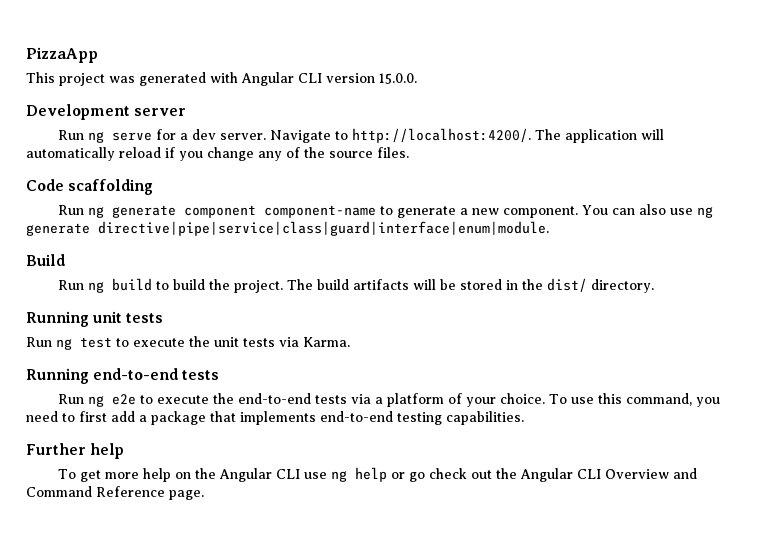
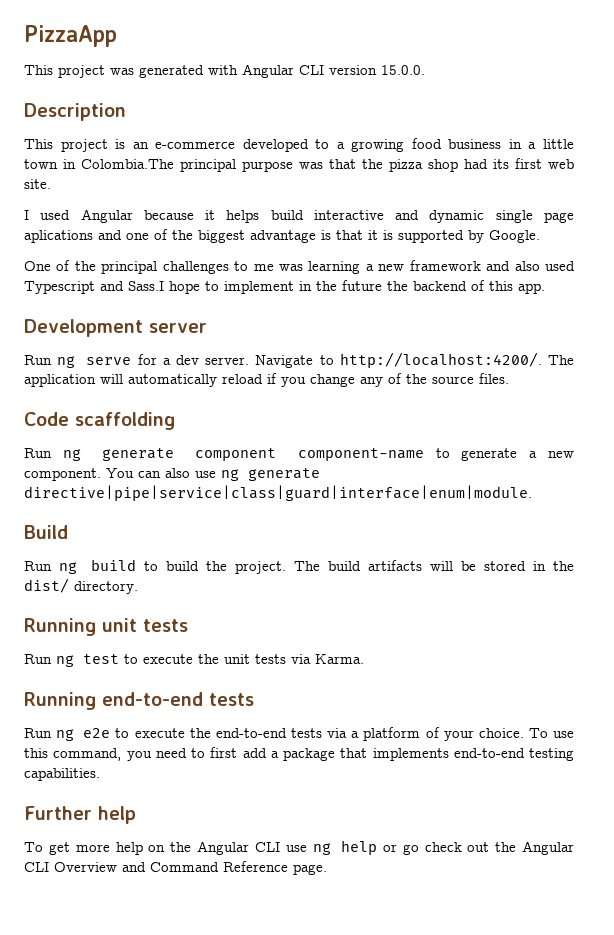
+ Description
+ This project is an e-commerce developed to a growing food business in a little town in Colombia.The principal purpose was that the pizza shop had its first web site.
+ I used Angular because it helps build interactive and dynamic single page aplications and one of the biggest advantage is that it is supported by Google.
+ One of the principal challenges to me was learning a new framework and also used Typescript and Sass.I hope to implement in the future the backend of this app.

